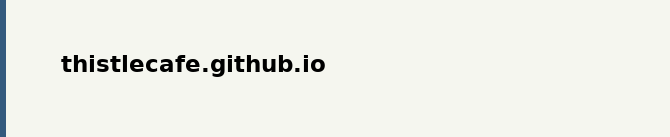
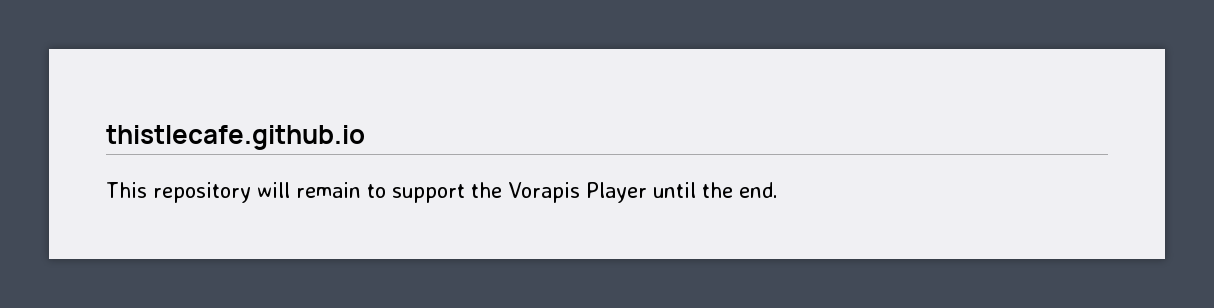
+ This repository will remain to support the Vorapis Player until the end.

